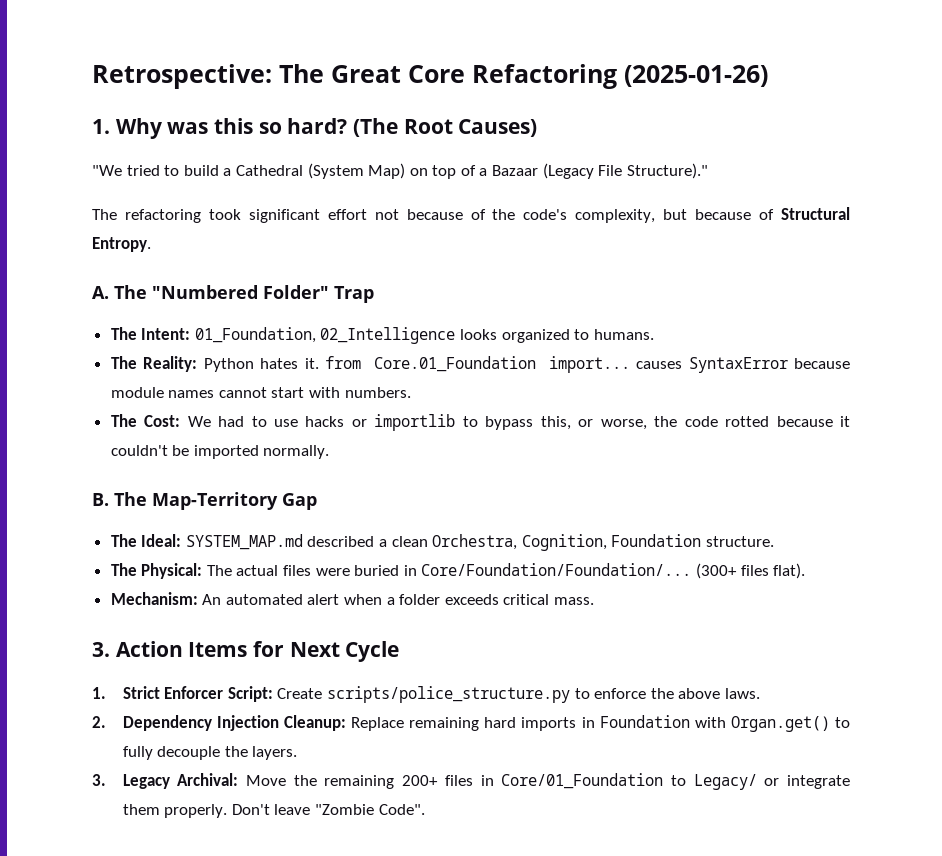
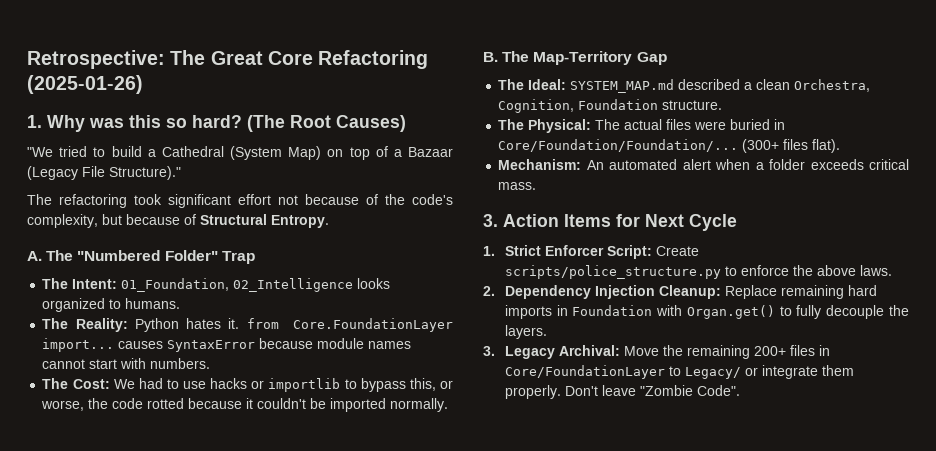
- The Reality: Python hates it. from Core.01_Foundation import... causes SyntaxError because module names cannot start with numbers.
+ The Reality: Python hates it. from Core.FoundationLayer import... causes SyntaxError because module names cannot start with numbers.
- 3. Legacy Archival: Move the remaining 200+ files in Core/01_Foundation to Legacy/ or integrate them properly.
+ 3. Legacy Archival: Move the remaining 200+ files in Core/FoundationLayer to Legacy/ or integrate them properly.

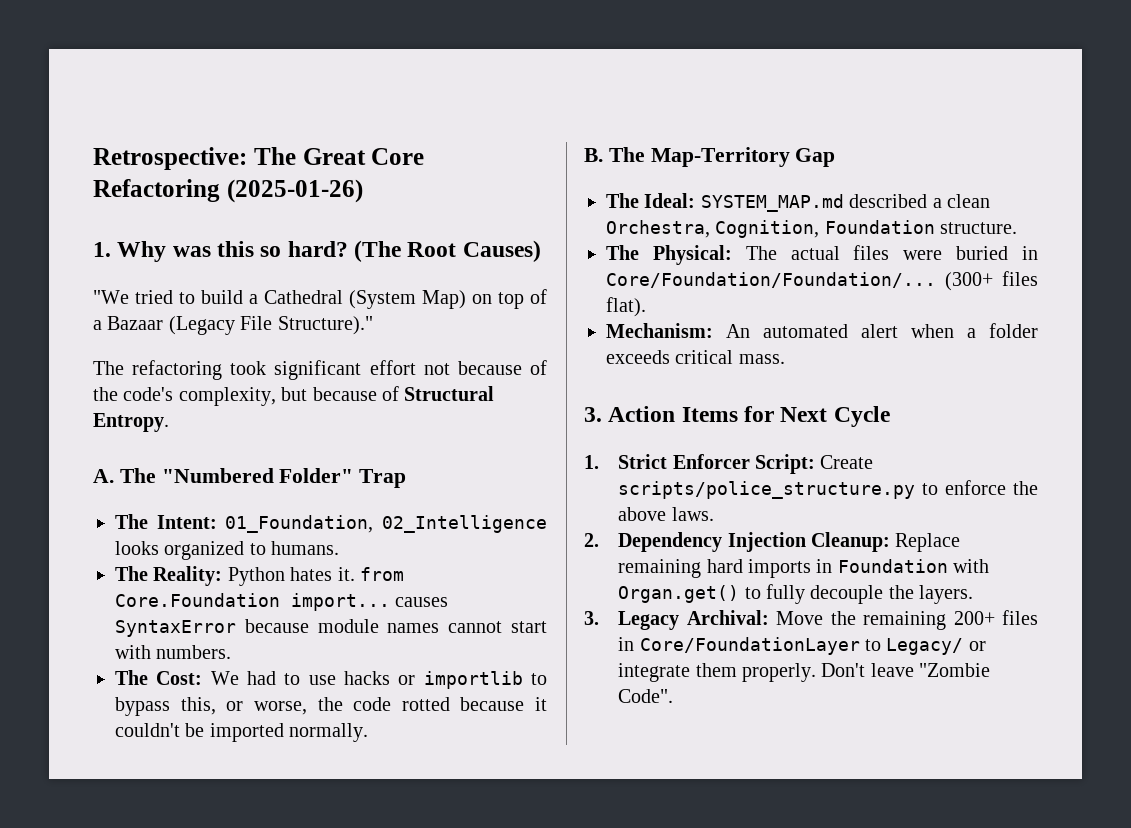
- The Reality: Python hates it. from Core.FoundationLayer import... causes SyntaxError because module names cannot start with numbers.
+ The Reality: Python hates it. from Core.Foundation import... causes SyntaxError because module names cannot start with numbers.

